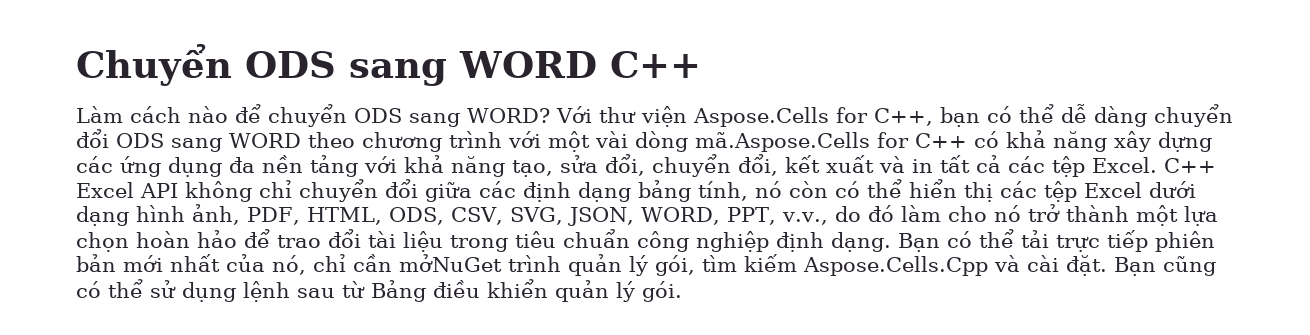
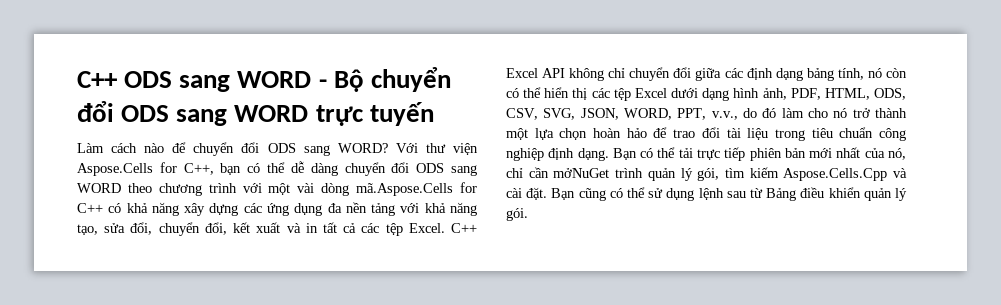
- Chuyển ODS sang WORD C++
+ C++ ODS sang WORD - Bộ chuyển đổi ODS sang WORD trực tuyến
- Làm cách nào để chuyển ODS sang WORD?
+ Làm cách nào để chuyển đổi ODS sang WORD?

